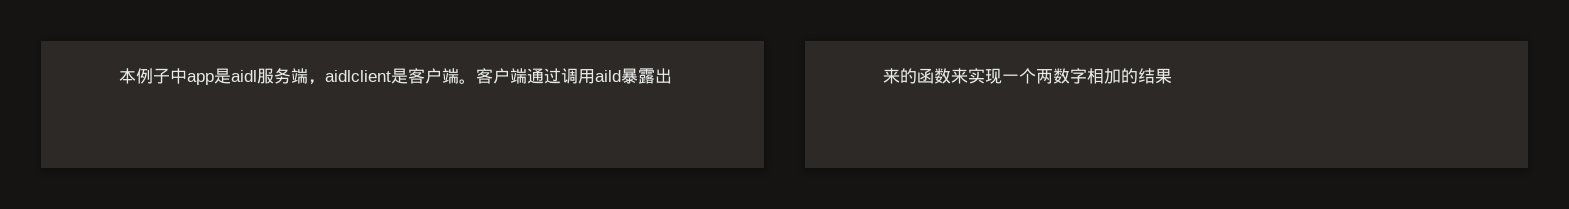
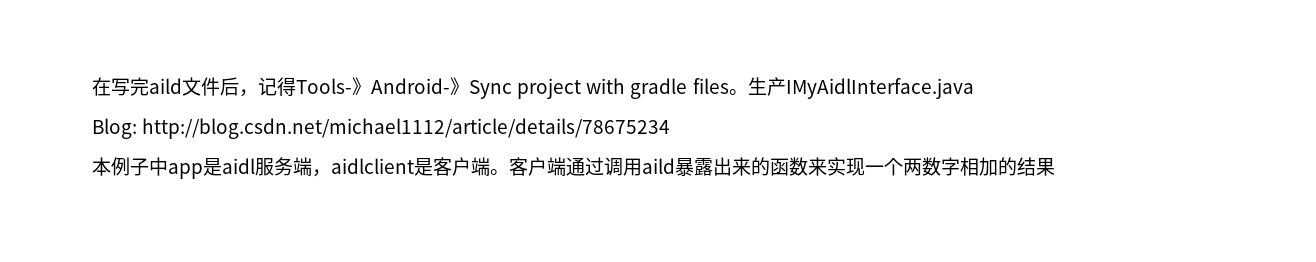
+ 在写完aild文件后，记得Tools-》Android-》Sync project with gradle files。生产IMyAidlInterface.java
+ Blog: http://blog.csdn.net/michael1112/article/details/78675234

